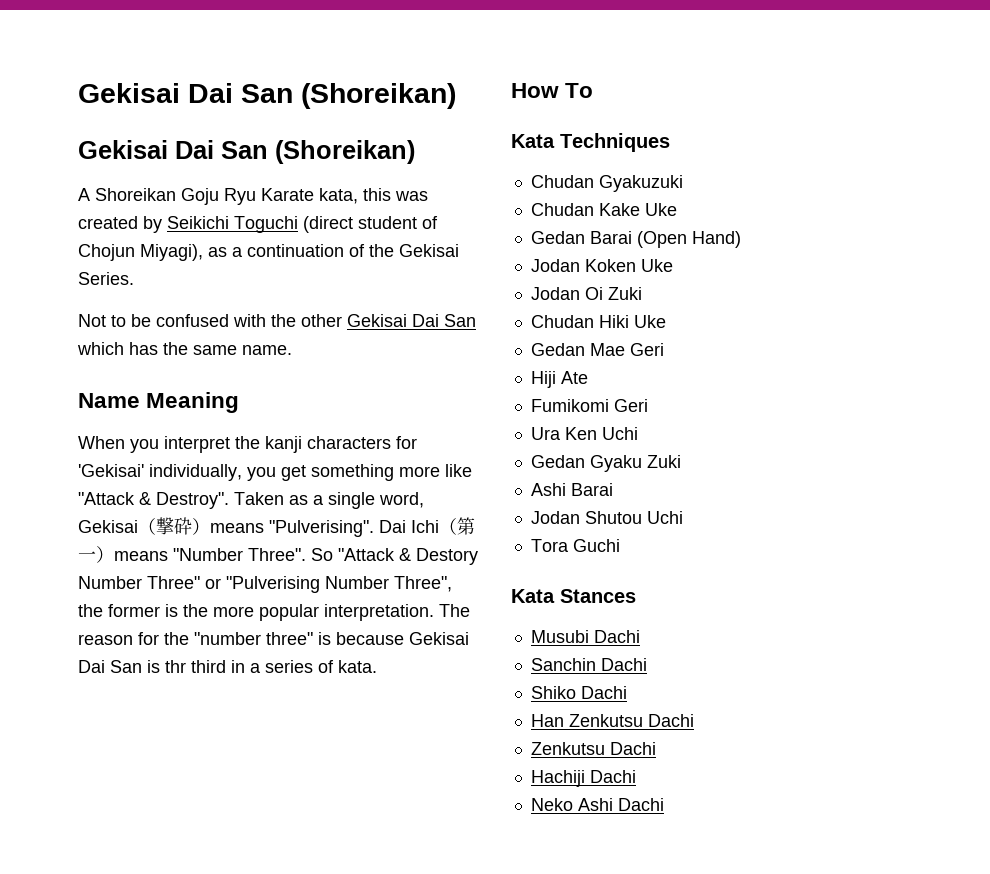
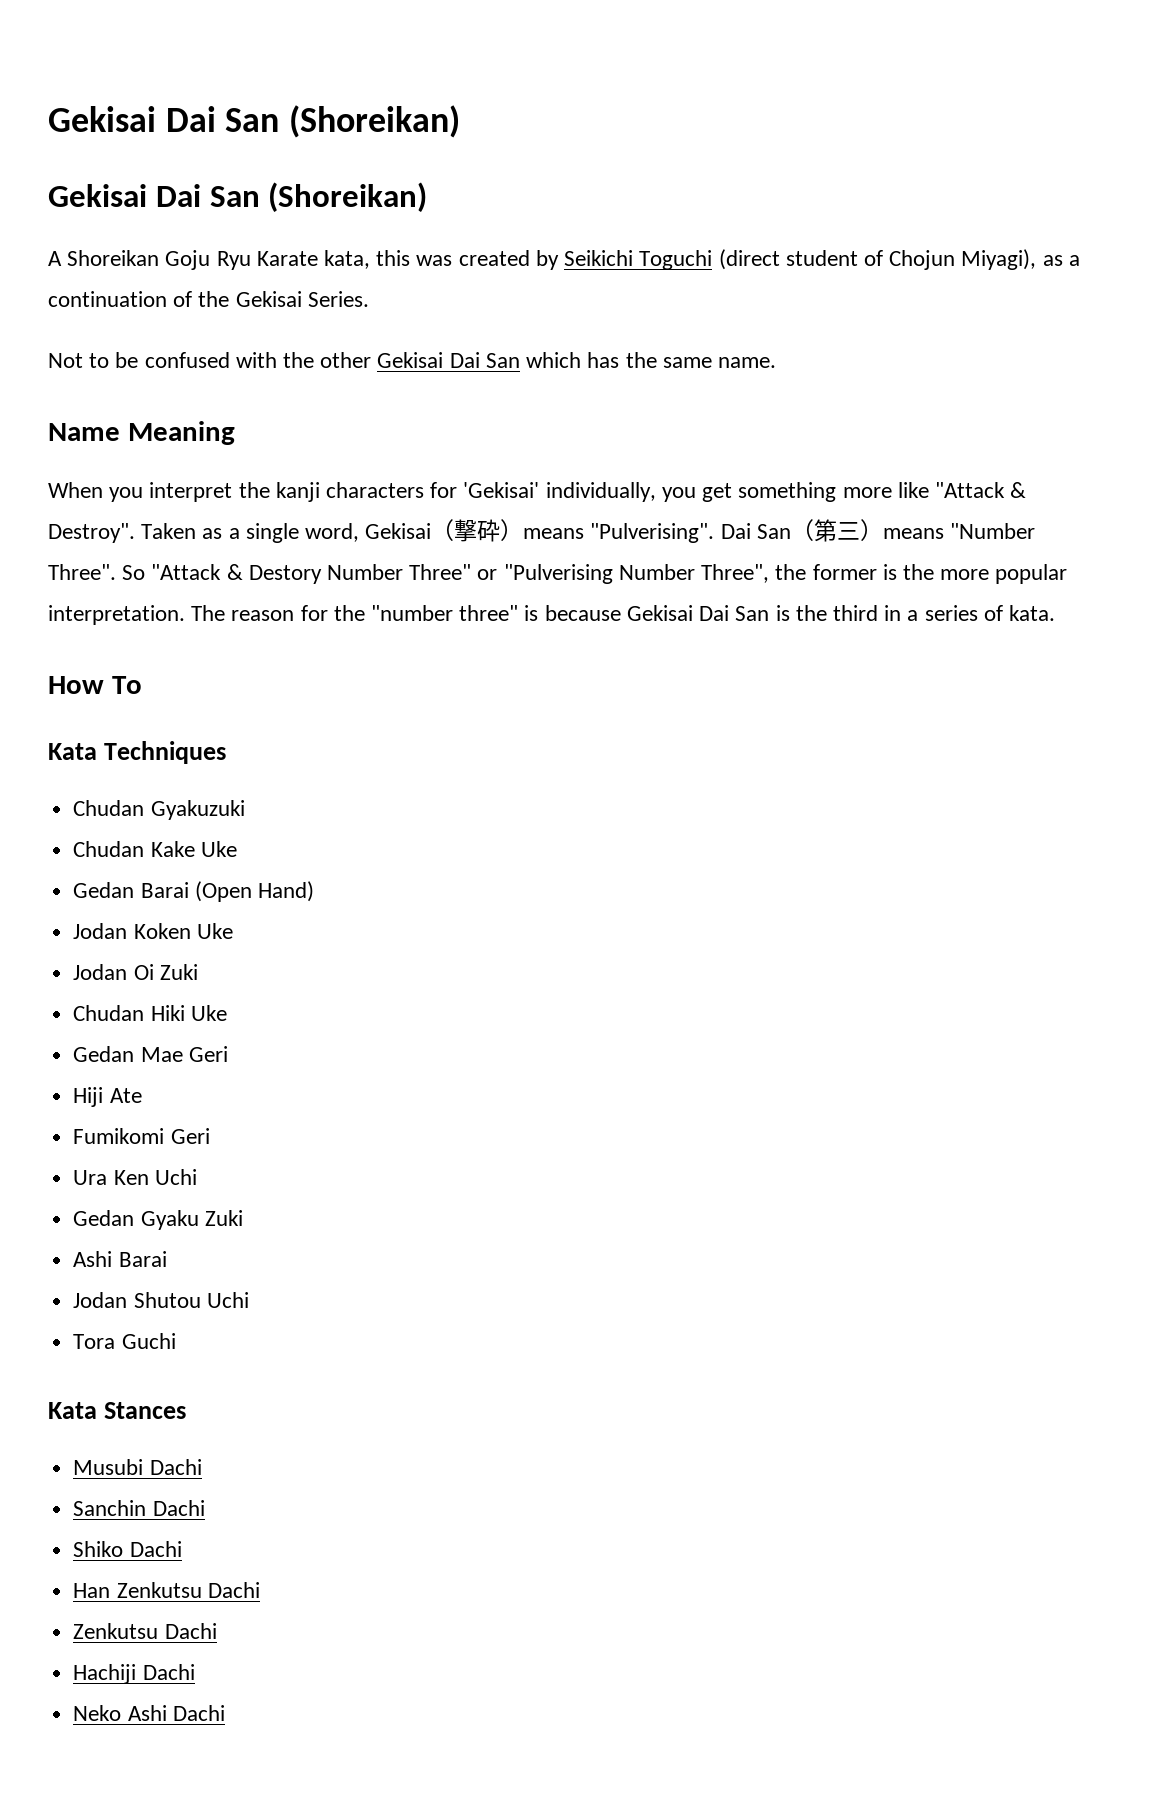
- Dai Ichi（第一）means "Number Three".
+ Dai San（第三）means "Number Three".
- The reason for the "number three" is because Gekisai Dai San is thr third in a series of kata.
+ The reason for the "number three" is because Gekisai Dai San is the third in a series of kata.

